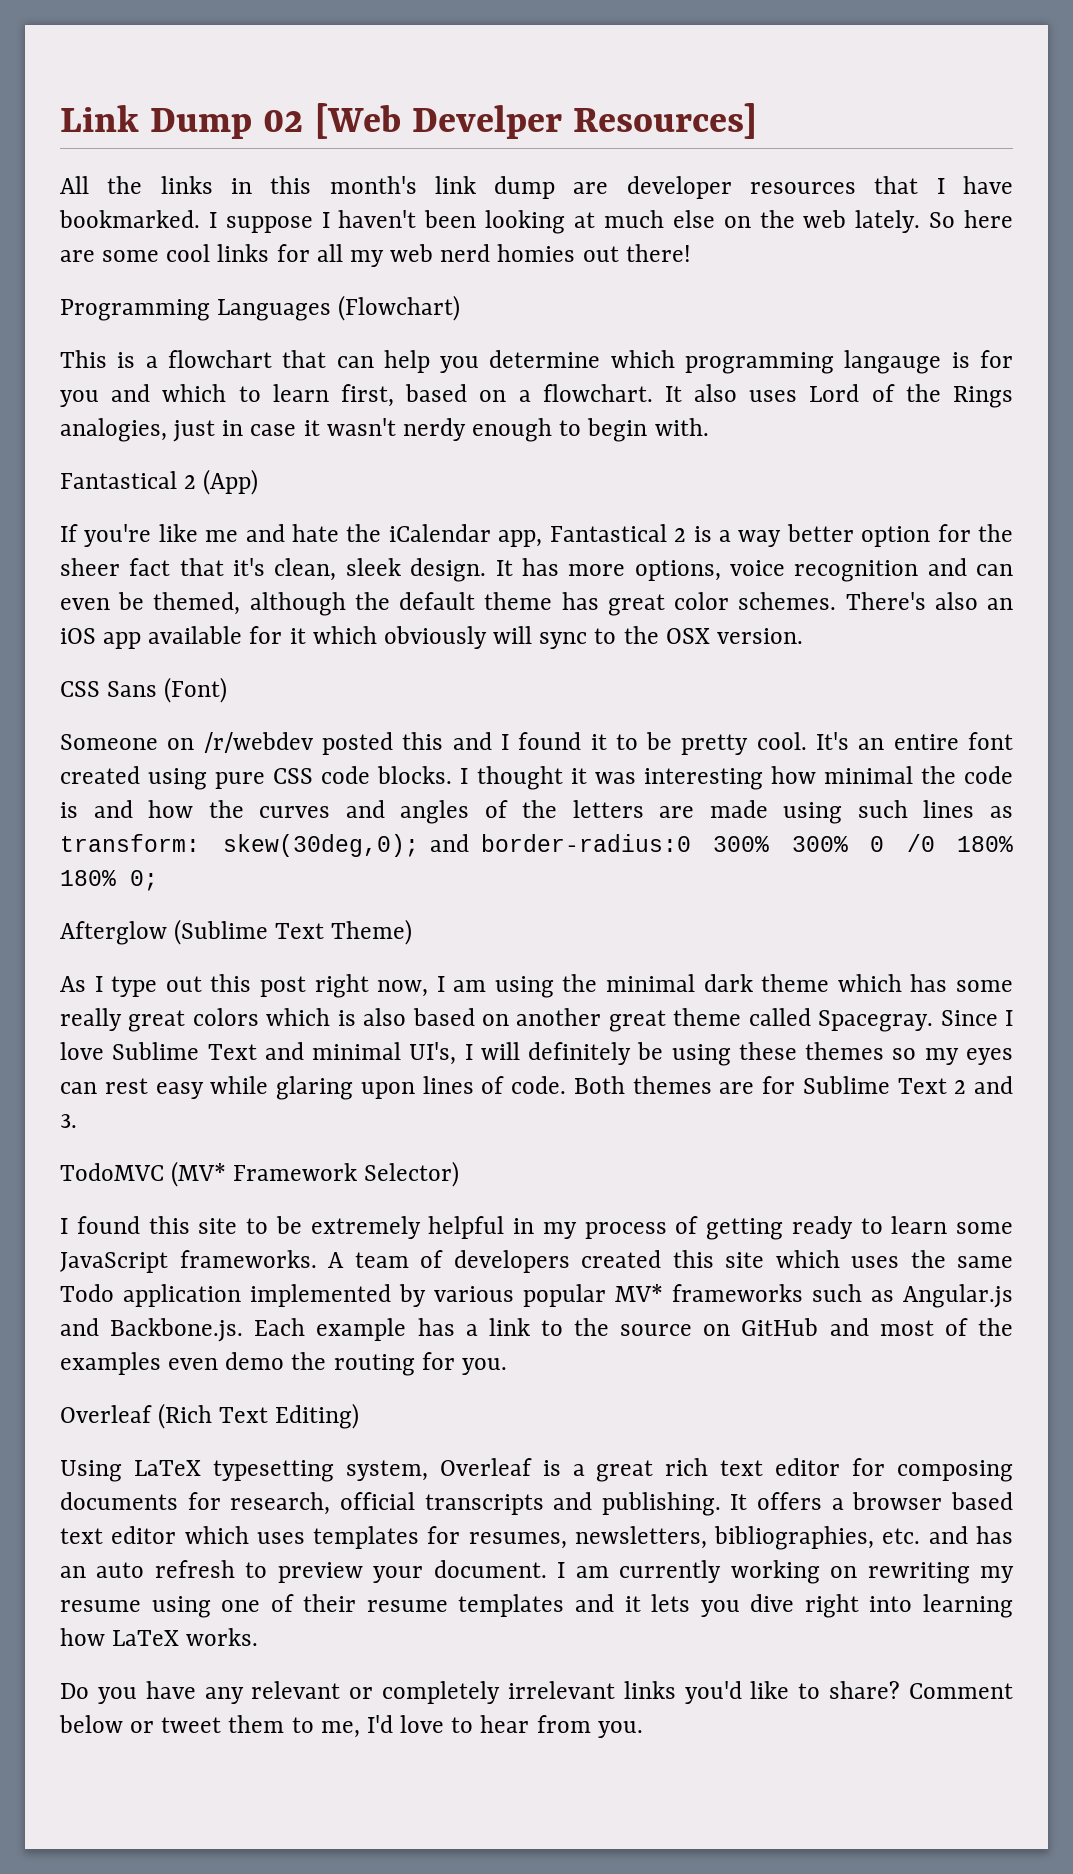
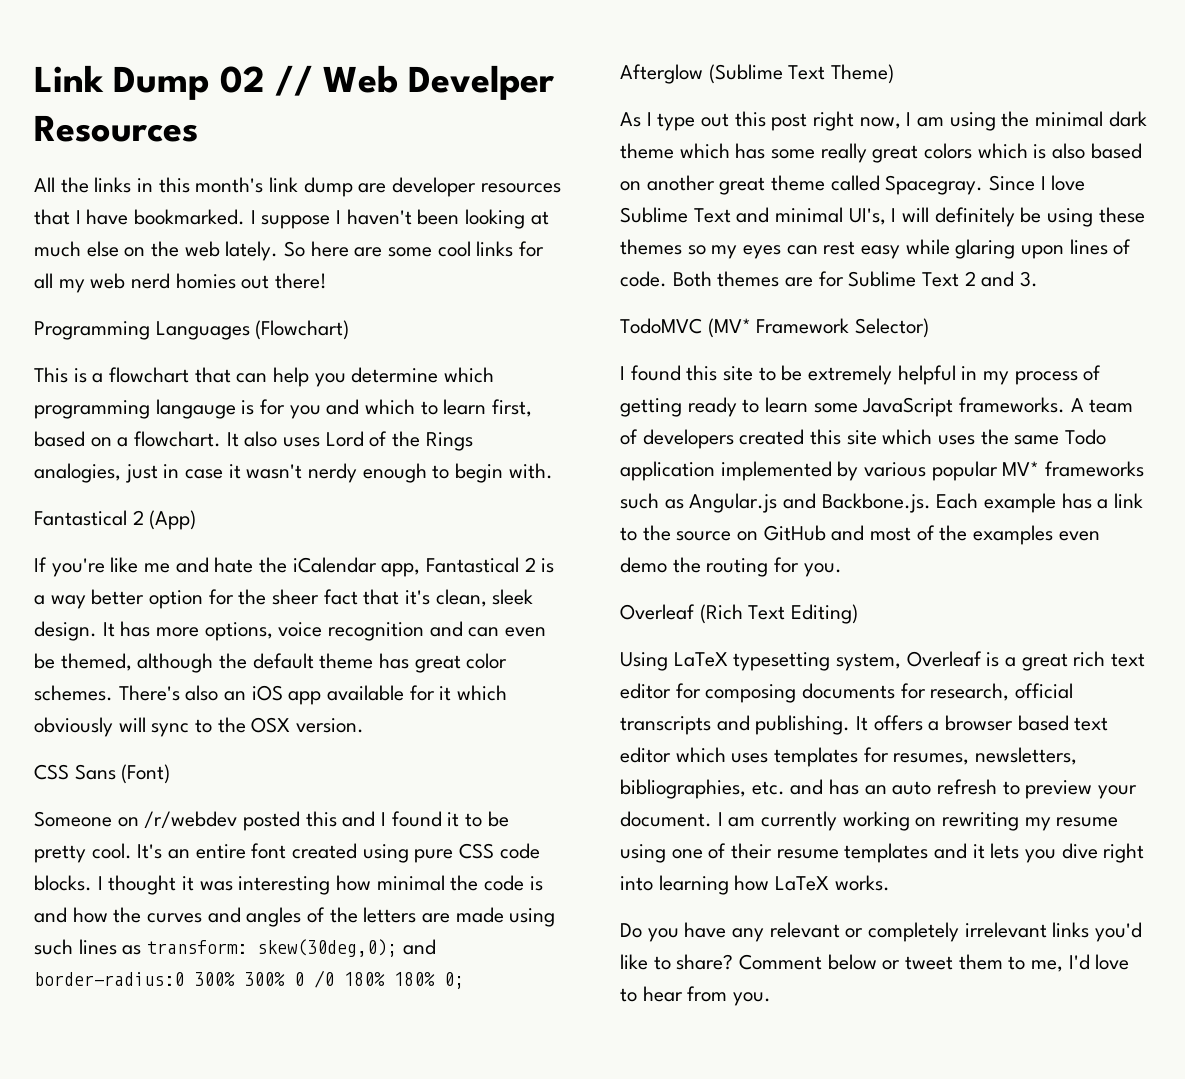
- Link Dump 02 [Web Develper Resources]
+ Link Dump 02 // Web Develper Resources

